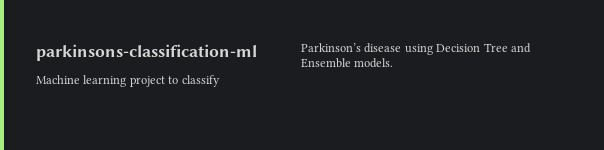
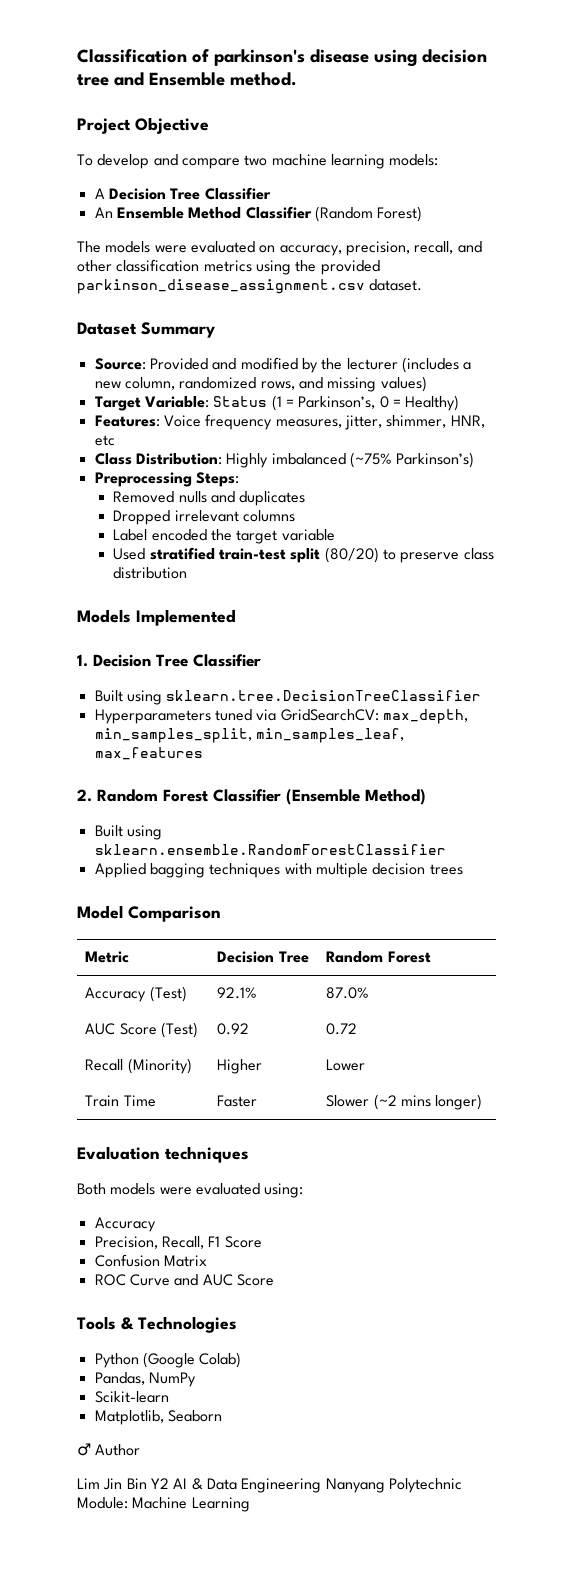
- parkinsons-classification-ml
- Machine learning project to classify Parkinson’s disease using Decision Tree and Ensemble models.
+ Classification of parkinson's disease using decision tree and Ensemble method.
+ Project Objective
+ To develop and compare two machine learning models:
+ A Decision Tree Classifier
+ An Ensemble Method Classifier (Random Forest)
+ The models were evaluated on accuracy, precision, recall, and other classification metrics using the provided parkinson_disease_assignment.csv dataset.
+ Dataset Summary
+ Source: Provided and modified by the lecturer (includes a new column, randomized rows, and missing values)
+ Target Variable: Status (1 = Parkinson’s, 0 = Healthy)
+ Features: Voice frequency measures, jitter, shimmer, HNR, etc
+ Class Distribution: Highly imbalanced (~75% Parkinson’s)
+ Preprocessing Steps:
+ Removed nulls and duplicates
+ Dropped irrelevant columns
+ Label encoded the target variable
+ Used stratified train-test split (80/20) to preserve class distribution
+ Models Implemented
+ 1. Decision Tree Classifier
+ Built using sklearn.tree.DecisionTreeClassifier
+ Hyperparameters tuned via GridSearchCV: max_depth, min_samples_split, min_samples_leaf, max_features
+ 2. Random Forest Classifier (Ensemble Method)
+ Built using sklearn.ensemble.RandomForestClassifier
+ Applied bagging techniques with multiple decision trees
+ Model Comparison
+ Metric | Decision Tree | Random Forest
+ Accuracy (Test) | 92.1% | 87.0%
+ AUC Score (Test) | 0.92 | 0.72
+ Recall (Minority) | Higher | Lower
+ Train Time | Faster | Slower (~2 mins longer)
+ Evaluation techniques
+ Both models were evaluated using:
+ Accuracy
+ Precision, Recall, F1 Score
+ Confusion Matrix
+ ROC Curve and AUC Score
+ Tools & Technologies
+ Python (Google Colab)
+ Pandas, NumPy
+ Scikit-learn
+ Matplotlib, Seaborn
+ ♂ Author
+ Lim Jin Bin Y2 AI & Data Engineering Nanyang Polytechnic Module: Machine Learning

